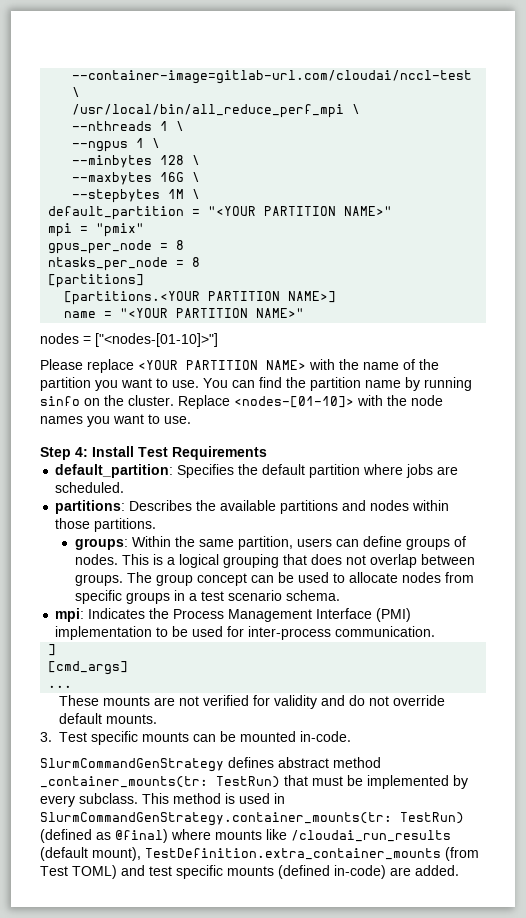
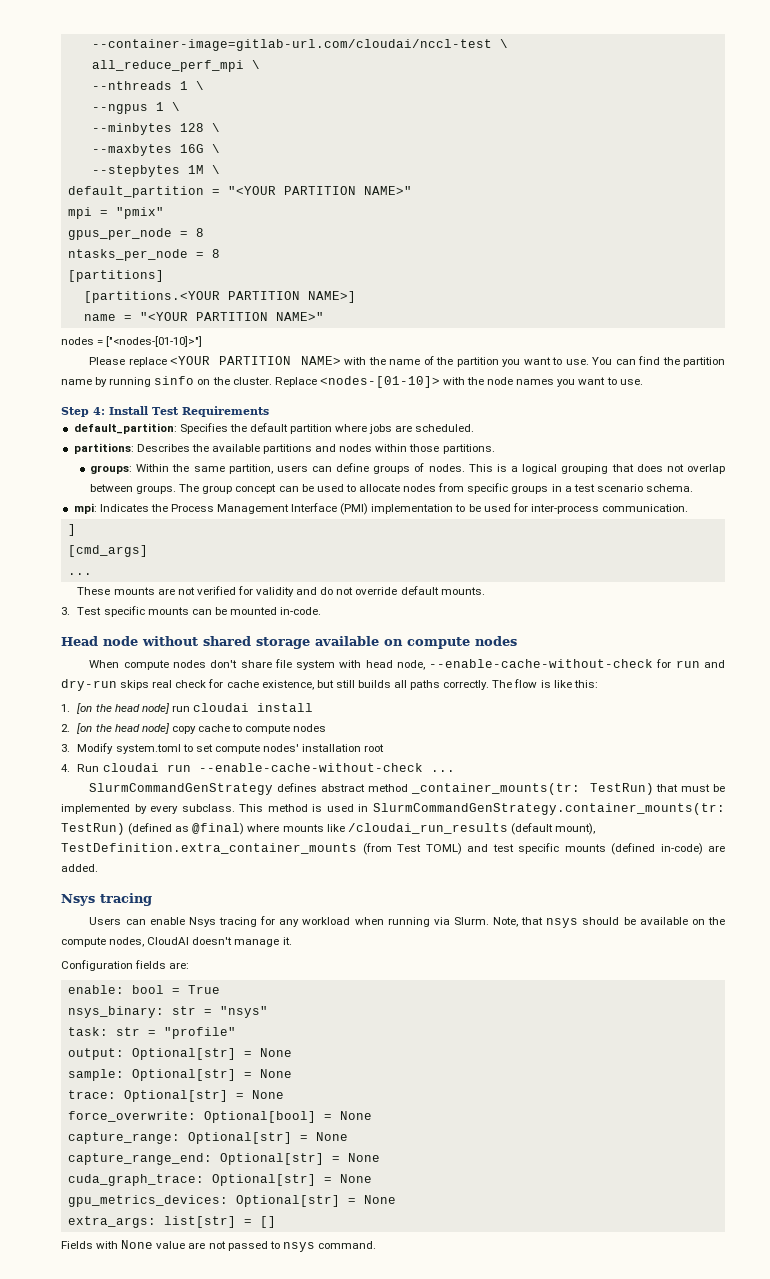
- /usr/local/bin/all_reduce_perf_mpi \
+ all_reduce_perf_mpi \
+ Head node without shared storage available on compute nodes
+ When compute nodes don't share file system with head node, --enable-cache-without-check for run and dry-run skips real check for cache existence, but still builds all paths correctly. The flow is like this:
+ 1. [on the head node] run cloudai install
+ 2. [on the head node] copy cache to compute nodes
+ 3. Modify system.toml to set compute nodes' installation root
+ 4. Run cloudai run --enable-cache-without-check ...
  This method is used in SlurmCommandGenStrategy.container_mounts(tr: TestRun) (defined as @final) where mounts like /cloudai_run_results (default mount), TestDefinition.extra_container_mounts (from Test TOML) and test specific mounts (defined in-code) are added.
+ Nsys tracing
+ Users can enable Nsys tracing for any workload when running via Slurm. Note, that nsys should be available on the compute nodes, CloudAI doesn't manage it.
+ Configuration fields are:
+ enable: bool = True
+ nsys_binary: str = "nsys"
+ task: str = "profile"
+ output: Optional[str] = None
+ sample: Optional[str] = None
+ trace: Optional[str] = None
+ force_overwrite: Optional[bool] = None
+ capture_range: Optional[str] = None
+ capture_range_end: Optional[str] = None
+ cuda_graph_trace: Optional[str] = None
+ gpu_metrics_devices: Optional[str] = None
+ extra_args: list[str] = []
+ Fields with None value are not passed to nsys command.

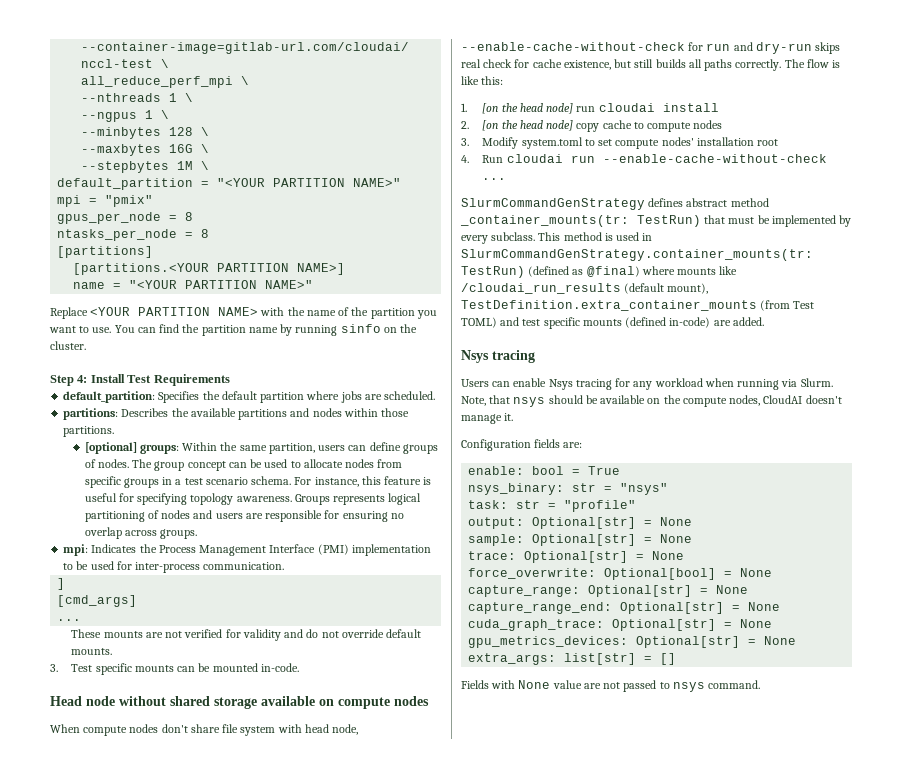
- nodes = ["<nodes-[01-10]>"]
- Please replace <YOUR PARTITION NAME> with the name of the partition you want to use.
+ Replace <YOUR PARTITION NAME> with the name of the partition you want to use.
- Replace <nodes-[01-10]> with the node names you want to use.
- groups: Within the same partition, users can define groups of nodes.
+ [optional] groups: Within the same partition, users can define groups of nodes.
- This is a logical grouping that does not overlap between groups.
+ For instance, this feature is useful for specifying topology awareness. Groups represents logical partitioning of nodes and users are responsible for ensuring no overlap across groups.

